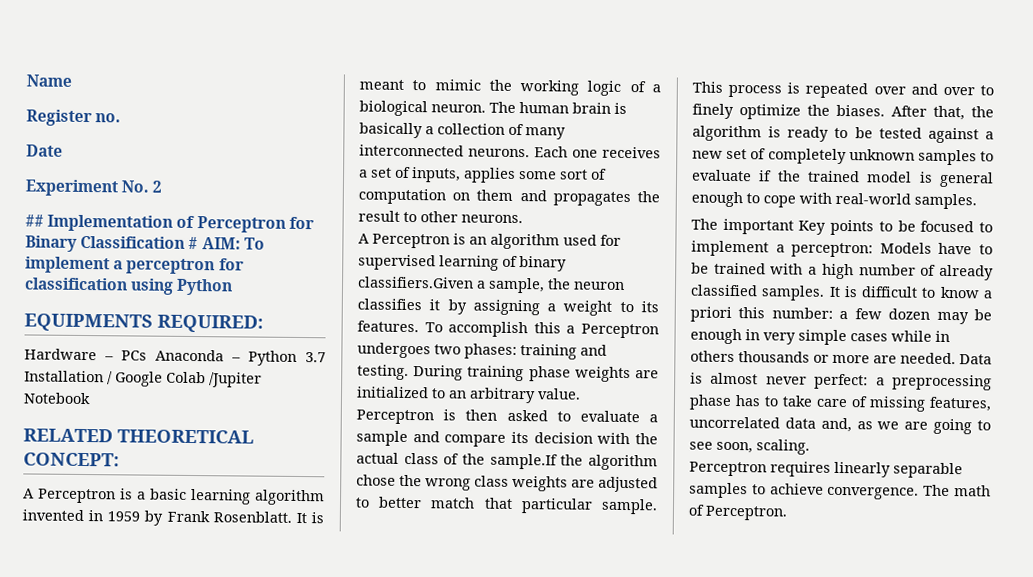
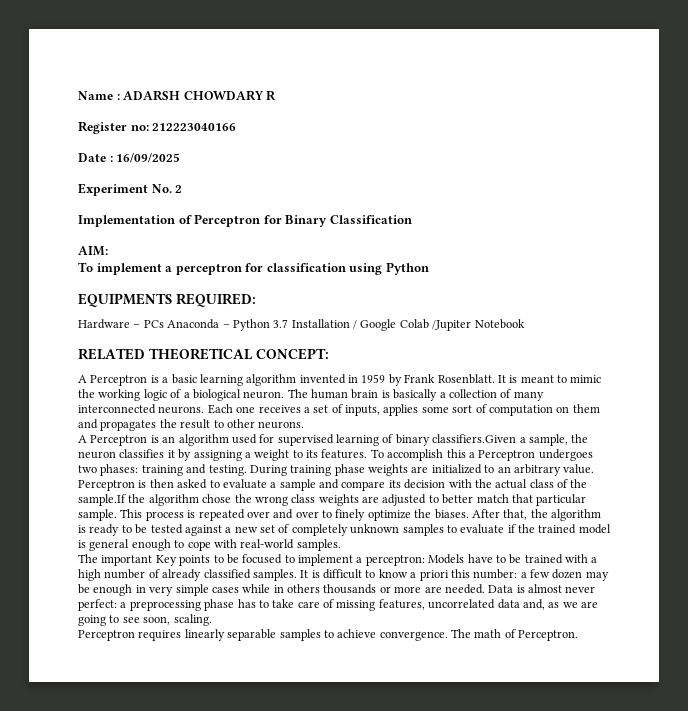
- Name
+ Name : ADARSH CHOWDARY R
- Register no.
+ Register no: 212223040166
- Date
+ Date : 16/09/2025
- ## Implementation of Perceptron for Binary Classification # AIM: To implement a perceptron for classification using Python
+ Implementation of Perceptron for Binary Classification
+ AIM:
+ To implement a perceptron for classification using Python

